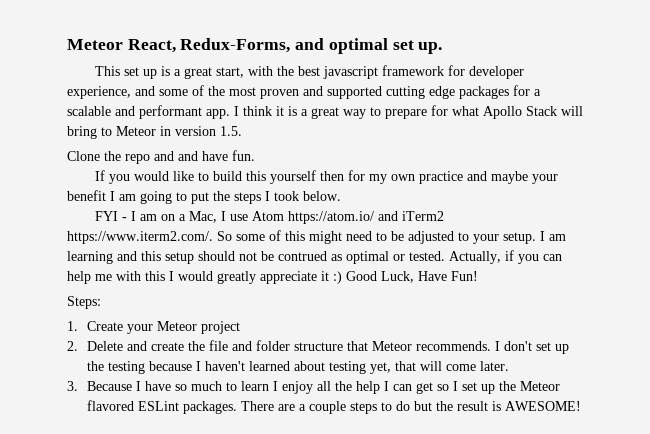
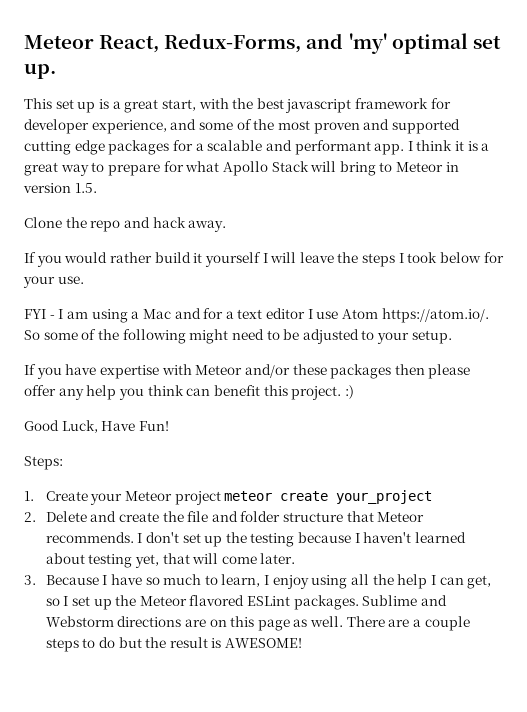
- Meteor React, Redux-Forms, and optimal set up.
+ Meteor React, Redux-Forms, and 'my' optimal set up.
- Clone the repo and and have fun.
+ Clone the repo and hack away.
- If you would like to build this yourself then for my own practice and maybe your benefit I am going to put the steps I took below.
- FYI - I am on a Mac, I use Atom https://atom.io/ and iTerm2 https://www.iterm2.com/. So some of this might need to be adjusted to your setup. I am learning and this setup should not be contrued as optimal or tested. Actually, if you can help me with this I would greatly appreciate it :) Good Luck, Have Fun!
+ If you would rather build it yourself I will leave the steps I took below for your use.
+ FYI - I am using a Mac and for a text editor I use Atom https://atom.io/. So some of the following might need to be adjusted to your setup.
+ If you have expertise with Meteor and/or these packages then please offer any help you think can benefit this project. :)
+ Good Luck, Have Fun!
- 1. Create your Meteor project
+ 1. Create your Meteor project meteor create your_project
- 3. Because I have so much to learn I enjoy all the help I can get so I set up the Meteor flavored ESLint packages.
+ 3. Because I have so much to learn, I enjoy using all the help I can get, so I set up the Meteor flavored ESLint packages.
+ Sublime and Webstorm directions are on this page as well.

